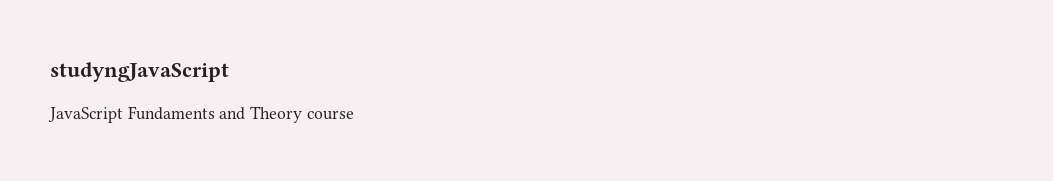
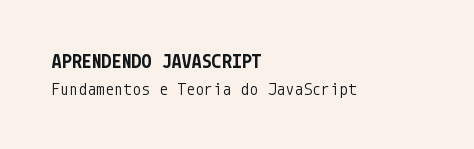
- studyngJavaScript
- JavaScript Fundaments and Theory course
+ APRENDENDO JAVASCRIPT
+ Fundamentos e Teoria do JavaScript

